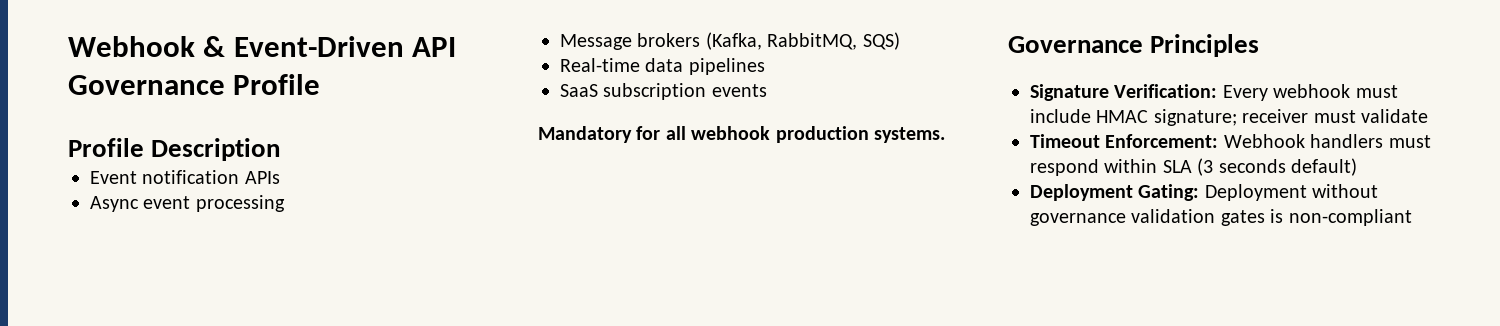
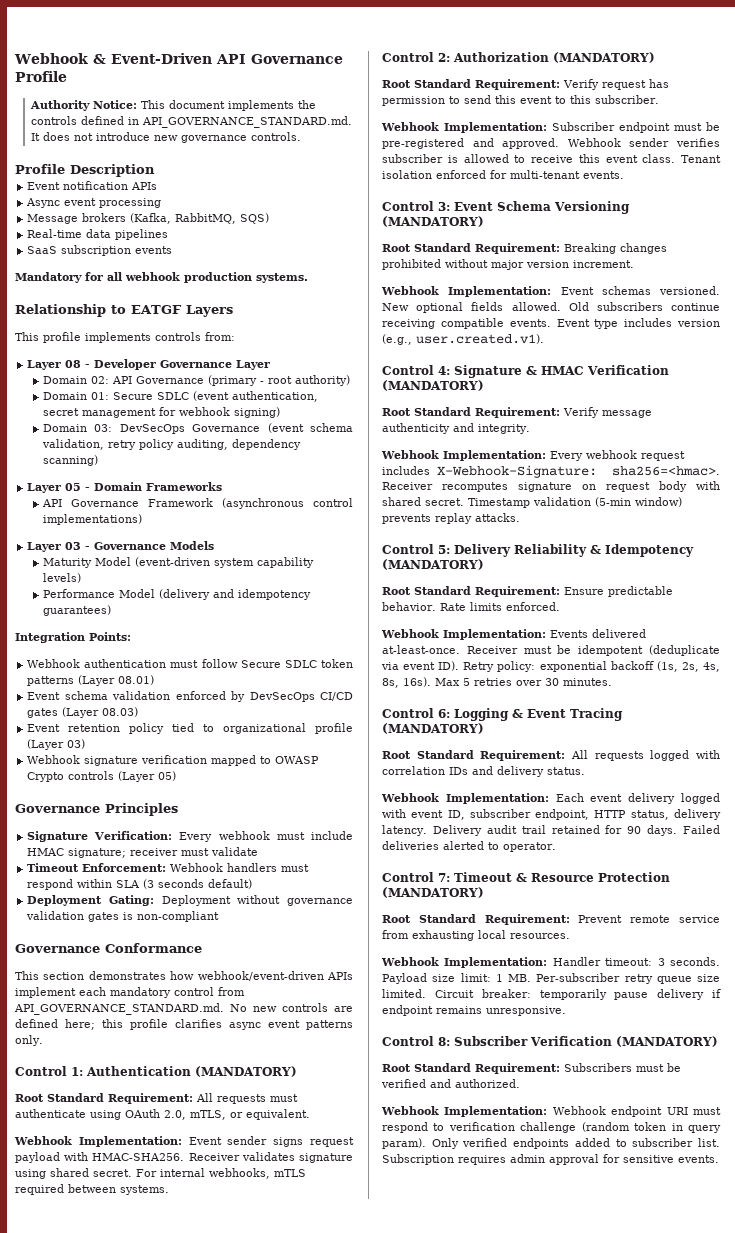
+ Authority Notice: This document implements the controls defined in API_GOVERNANCE_STANDARD.md. It does not introduce new governance controls.
+ Relationship to EATGF Layers
+ This profile implements controls from:
+ Layer 08 - Developer Governance Layer
+ Domain 02: API Governance (primary - root authority)
+ Domain 01: Secure SDLC (event authentication, secret management for webhook signing)
+ Domain 03: DevSecOps Governance (event schema validation, retry policy auditing, dependency scanning)
+ Layer 05 - Domain Frameworks
+ API Governance Framework (asynchronous control implementations)
+ Layer 03 - Governance Models
+ Maturity Model (event-driven system capability levels)
+ Performance Model (delivery and idempotency guarantees)
+ Integration Points:
+ Webhook authentication must follow Secure SDLC token patterns (Layer 08.01)
+ Event schema validation enforced by DevSecOps CI/CD gates (Layer 08.03)
+ Event retention policy tied to organizational profile (Layer 03)
+ Webhook signature verification mapped to OWASP Crypto controls (Layer 05)
+ Governance Conformance
+ This section demonstrates how webhook/event-driven APIs implement each mandatory control from API_GOVERNANCE_STANDARD.md. No new controls are defined here; this profile clarifies async event patterns only.
+ Control 1: Authentication (MANDATORY)
+ Root Standard Requirement: All requests must authenticate using OAuth 2.0, mTLS, or equivalent.
+ Webhook Implementation: Event sender signs request payload with HMAC-SHA256. Receiver validates signature using shared secret. For internal webhooks, mTLS required between systems.
+ Control 2: Authorization (MANDATORY)
+ Root Standard Requirement: Verify request has permission to send this event to this subscriber.
+ Webhook Implementation: Subscriber endpoint must be pre-registered and approved. Webhook sender verifies subscriber is allowed to receive this event class. Tenant isolation enforced for multi-tenant events.
+ Control 3: Event Schema Versioning (MANDATORY)
+ Root Standard Requirement: Breaking changes prohibited without major version increment.
+ Webhook Implementation: Event schemas versioned. New optional fields allowed. Old subscribers continue receiving compatible events. Event type includes version (e.g., user.created.v1).
+ Control 4: Signature & HMAC Verification (MANDATORY)
+ Root Standard Requirement: Verify message authenticity and integrity.
+ Webhook Implementation: Every webhook request includes X-Webhook-Signature: sha256=<hmac>. Receiver recomputes signature on request body with shared secret. Timestamp validation (5-min window) prevents replay attacks.
+ Control 5: Delivery Reliability & Idempotency (MANDATORY)
+ Root Standard Requirement: Ensure predictable behavior. Rate limits enforced.
+ Webhook Implementation: Events delivered at-least-once. Receiver must be idempotent (deduplicate via event ID). Retry policy: exponential backoff (1s, 2s, 4s, 8s, 16s). Max 5 retries over 30 minutes.
+ Control 6: Logging & Event Tracing (MANDATORY)
+ Root Standard Requirement: All requests logged with correlation IDs and delivery status.
+ Webhook Implementation: Each event delivery logged with event ID, subscriber endpoint, HTTP status, delivery latency. Delivery audit trail retained for 90 days. Failed deliveries alerted to operator.
+ Control 7: Timeout & Resource Protection (MANDATORY)
+ Root Standard Requirement: Prevent remote service from exhausting local resources.
+ Webhook Implementation: Handler timeout: 3 seconds. Payload size limit: 1 MB. Per-subscriber retry queue size limited. Circuit breaker: temporarily pause delivery if endpoint remains unresponsive.
+ Control 8: Subscriber Verification (MANDATORY)
+ Root Standard Requirement: Subscribers must be verified and authorized.
+ Webhook Implementation: Webhook endpoint URI must respond to verification challenge (random token in query param). Only verified endpoints added to subscriber list. Subscription requires admin approval for sensitive events.

